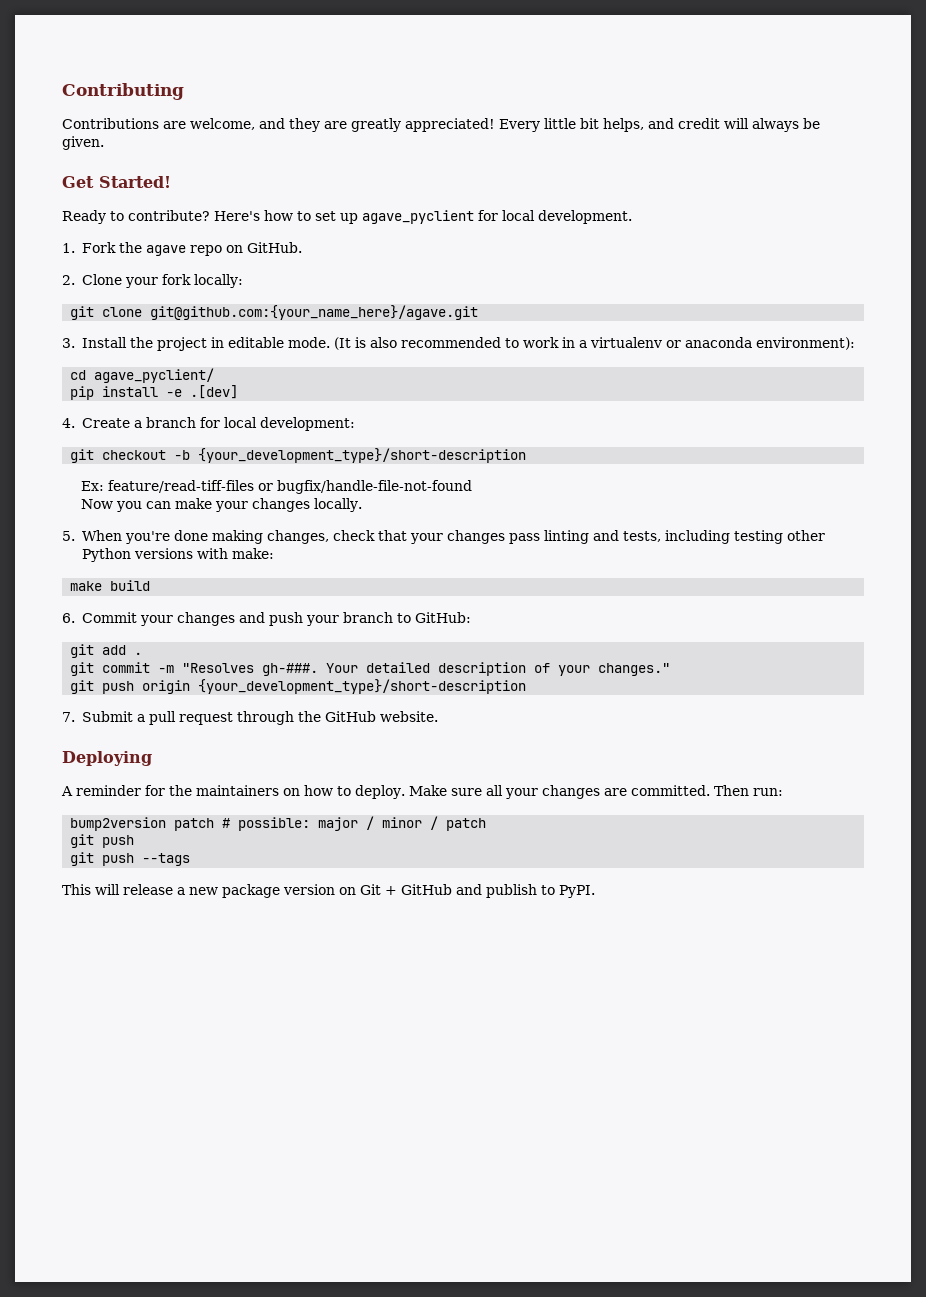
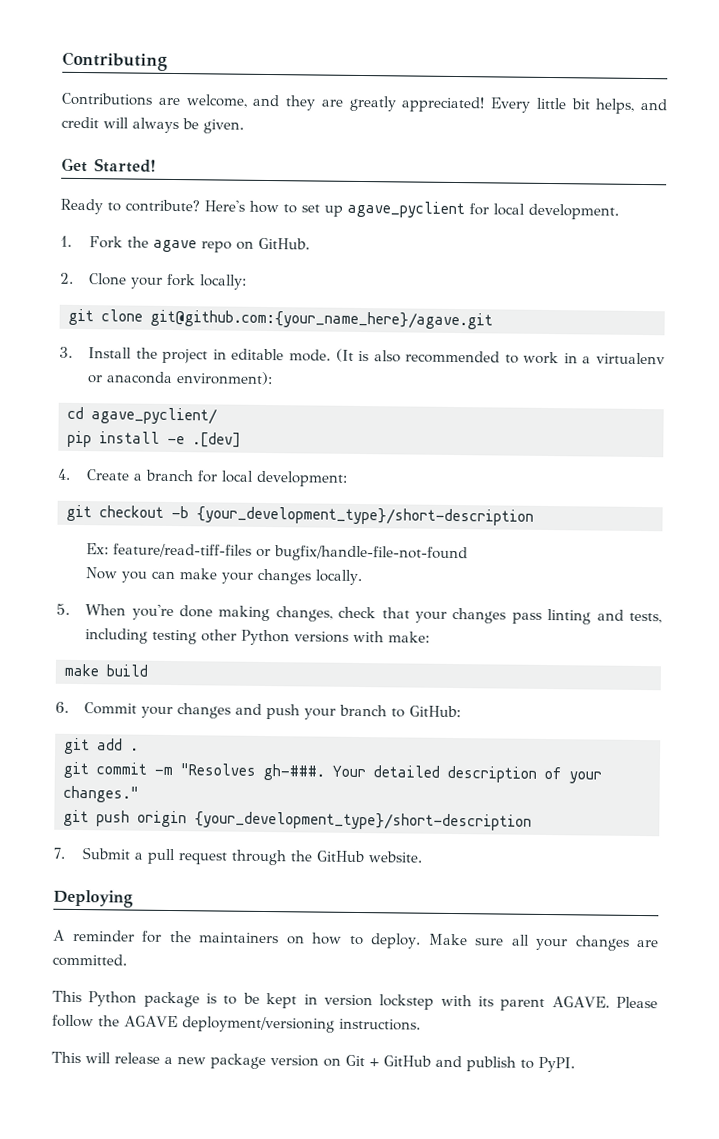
- Make sure all your changes are committed. Then run:
- bump2version patch # possible: major / minor / patch
- git push
- git push --tags
+ Make sure all your changes are committed.
+ This Python package is to be kept in version lockstep with its parent AGAVE. Please follow the AGAVE deployment/versioning instructions.

